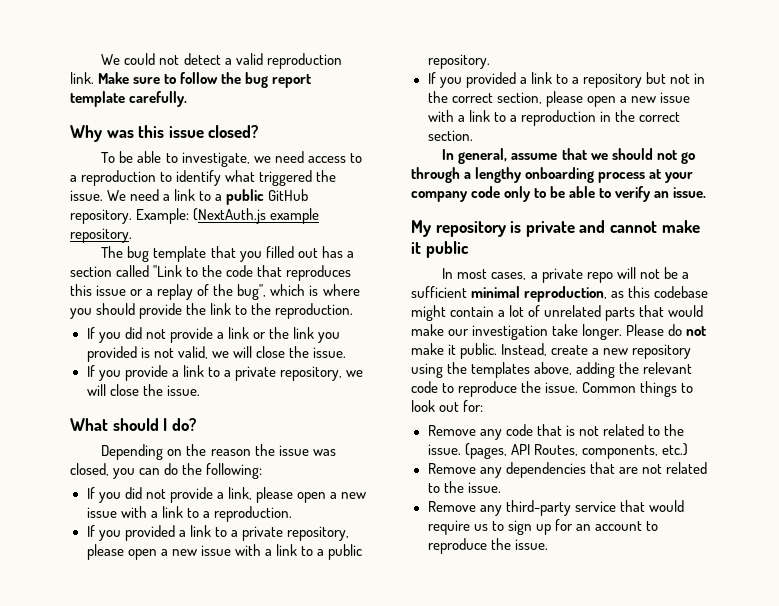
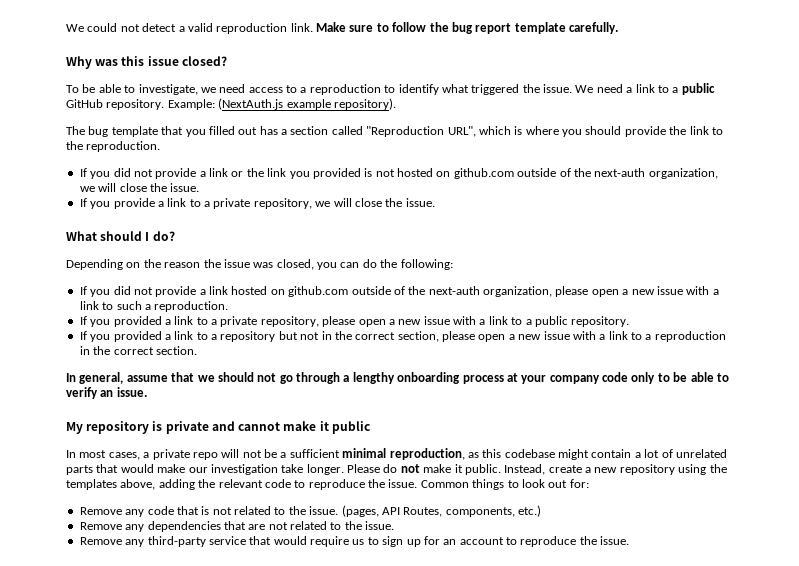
- Example: (NextAuth.js example repository.
+ Example: (NextAuth.js example repository).
- The bug template that you filled out has a section called "Link to the code that reproduces this issue or a replay of the bug", which is where you should provide the link to the reproduction.
+ The bug template that you filled out has a section called "Reproduction URL", which is where you should provide the link to the reproduction.
- If you did not provide a link or the link you provided is not valid, we will close the issue.
+ If you did not provide a link or the link you provided is not hosted on github.com outside of the next-auth organization, we will close the issue.
- If you did not provide a link, please open a new issue with a link to a reproduction.
+ If you did not provide a link hosted on github.com outside of the next-auth organization, please open a new issue with a link to such a reproduction.

